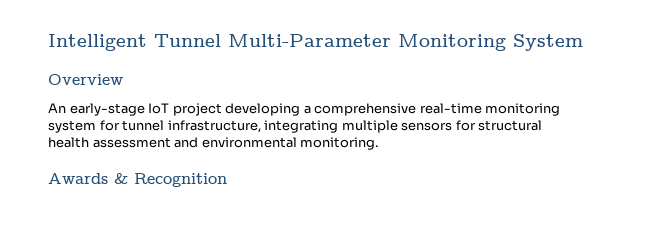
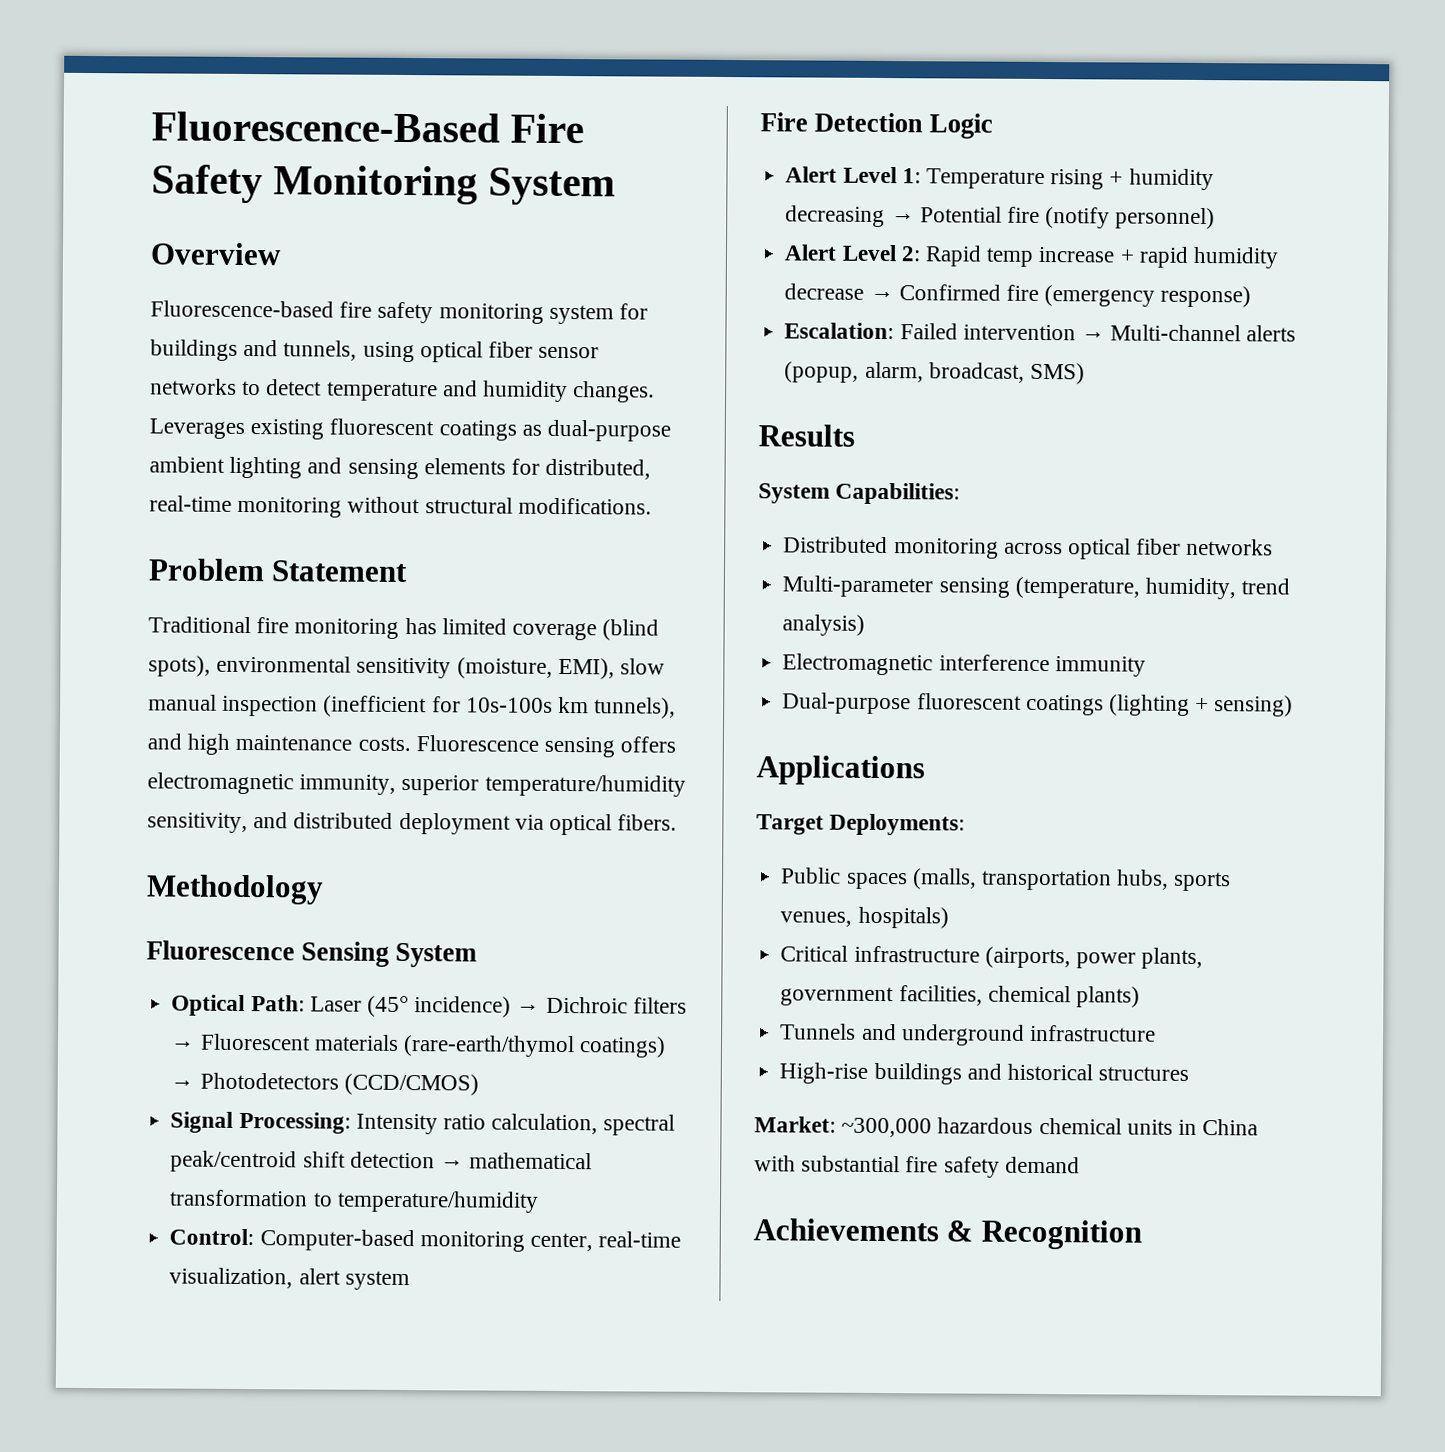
- Intelligent Tunnel Multi-Parameter Monitoring System
+ Fluorescence-Based Fire Safety Monitoring System
- An early-stage IoT project developing a comprehensive real-time monitoring system for tunnel infrastructure, integrating multiple sensors for structural health assessment and environmental monitoring.
- Awards & Recognition
+ Fluorescence-based fire safety monitoring system for buildings and tunnels, using optical fiber sensor networks to detect temperature and humidity changes. Leverages existing fluorescent coatings as dual-purpose ambient lighting and sensing elements for distributed, real-time monitoring without structural modifications.
+ Problem Statement
+ Traditional fire monitoring has limited coverage (blind spots), environmental sensitivity (moisture, EMI), slow manual inspection (inefficient for 10s-100s km tunnels), and high maintenance costs. Fluorescence sensing offers electromagnetic immunity, superior temperature/humidity sensitivity, and distributed deployment via optical fibers.
+ Methodology
+ Fluorescence Sensing System
+ Optical Path: Laser (45° incidence) → Dichroic filters → Fluorescent materials (rare-earth/thymol coatings) → Photodetectors (CCD/CMOS)
+ Signal Processing: Intensity ratio calculation, spectral peak/centroid shift detection → mathematical transformation to temperature/humidity
+ Control: Computer-based monitoring center, real-time visualization, alert system
+ Fire Detection Logic
+ Alert Level 1: Temperature rising + humidity decreasing → Potential fire (notify personnel)
+ Alert Level 2: Rapid temp increase + rapid humidity decrease → Confirmed fire (emergency response)
+ Escalation: Failed intervention → Multi-channel alerts (popup, alarm, broadcast, SMS)
+ Results
+ System Capabilities:
+ Distributed monitoring across optical fiber networks
+ Multi-parameter sensing (temperature, humidity, trend analysis)
+ Electromagnetic interference immunity
+ Dual-purpose fluorescent coatings (lighting + sensing)
+ Applications
+ Target Deployments:
+ Public spaces (malls, transportation hubs, sports venues, hospitals)
+ Critical infrastructure (airports, power plants, government facilities, chemical plants)
+ Tunnels and underground infrastructure
+ High-rise buildings and historical structures
+ Market: ~300,000 hazardous chemical units in China with substantial fire safety demand
+ Achievements & Recognition

